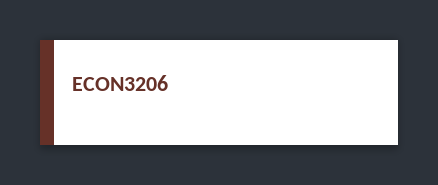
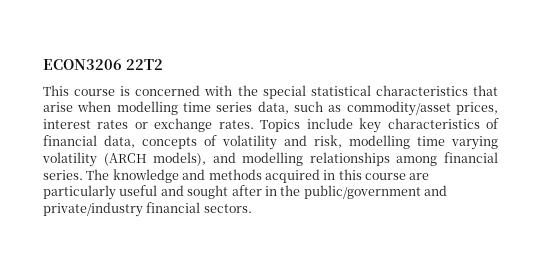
- ECON3206
+ ECON3206 22T2
+ This course is concerned with the special statistical characteristics that arise when modelling time series data, such as commodity/asset prices, interest rates or exchange rates. Topics include key characteristics of financial data, concepts of volatility and risk, modelling time varying volatility (ARCH models), and modelling relationships among financial series. The knowledge and methods acquired in this course are particularly useful and sought after in the public/government and private/industry financial sectors.

